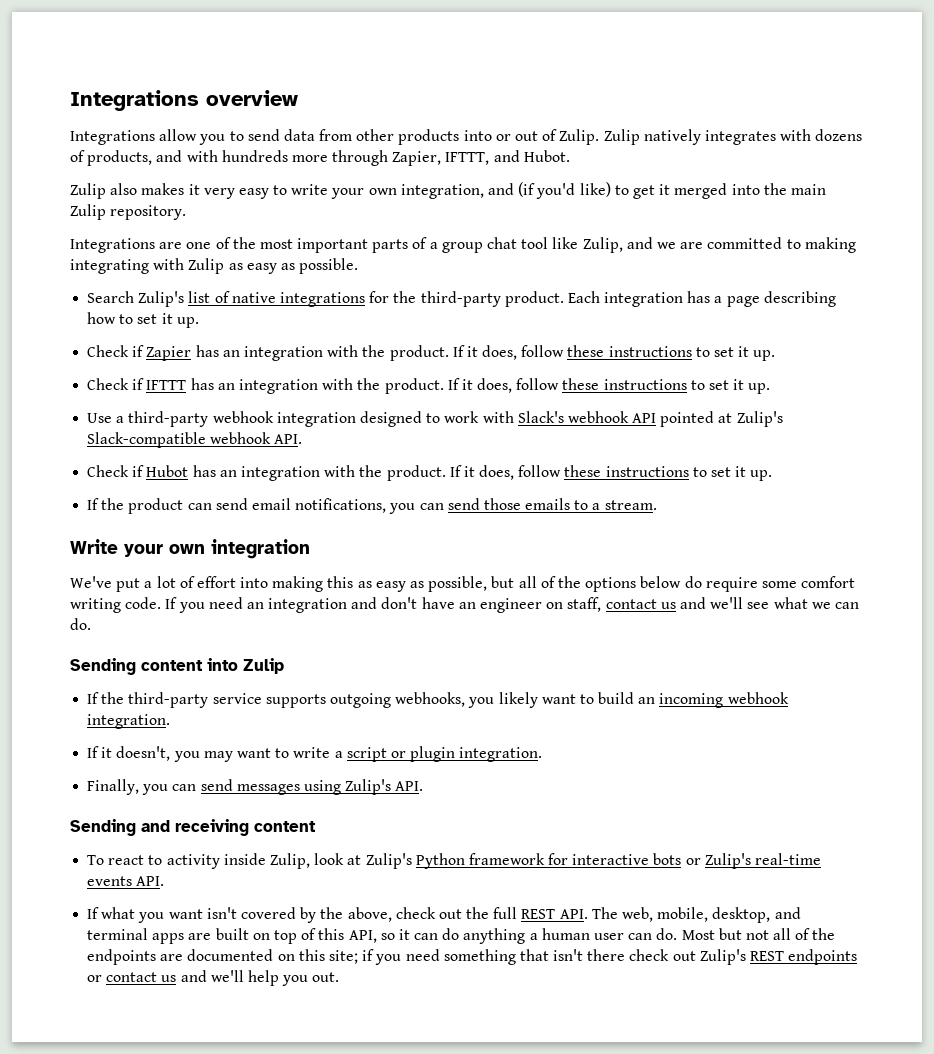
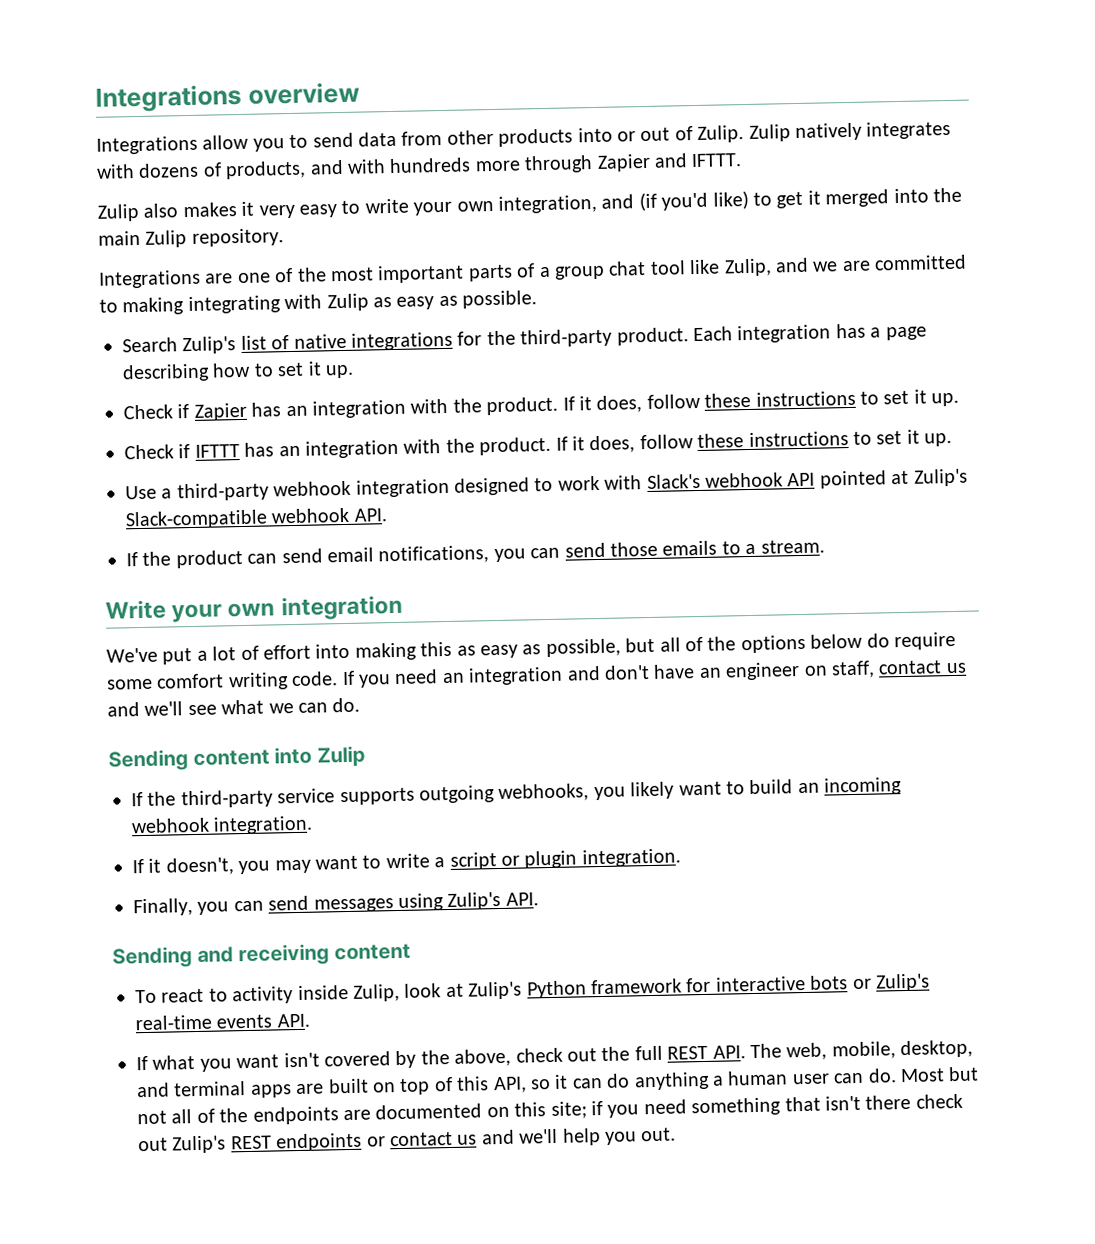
- Zulip natively integrates with dozens of products, and with hundreds more through Zapier, IFTTT, and Hubot.
+ Zulip natively integrates with dozens of products, and with hundreds more through Zapier and IFTTT.
- Check if Hubot has an integration with the product. If it does, follow these instructions to set it up.

